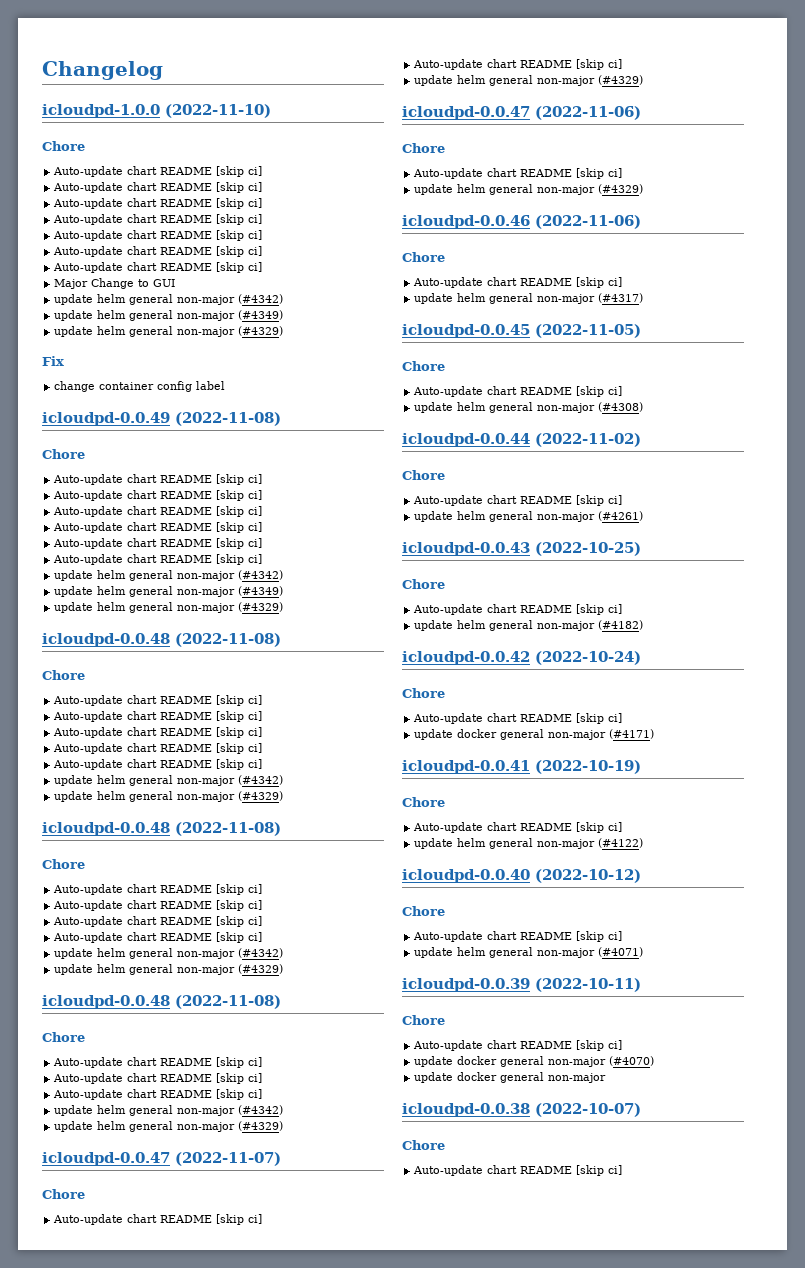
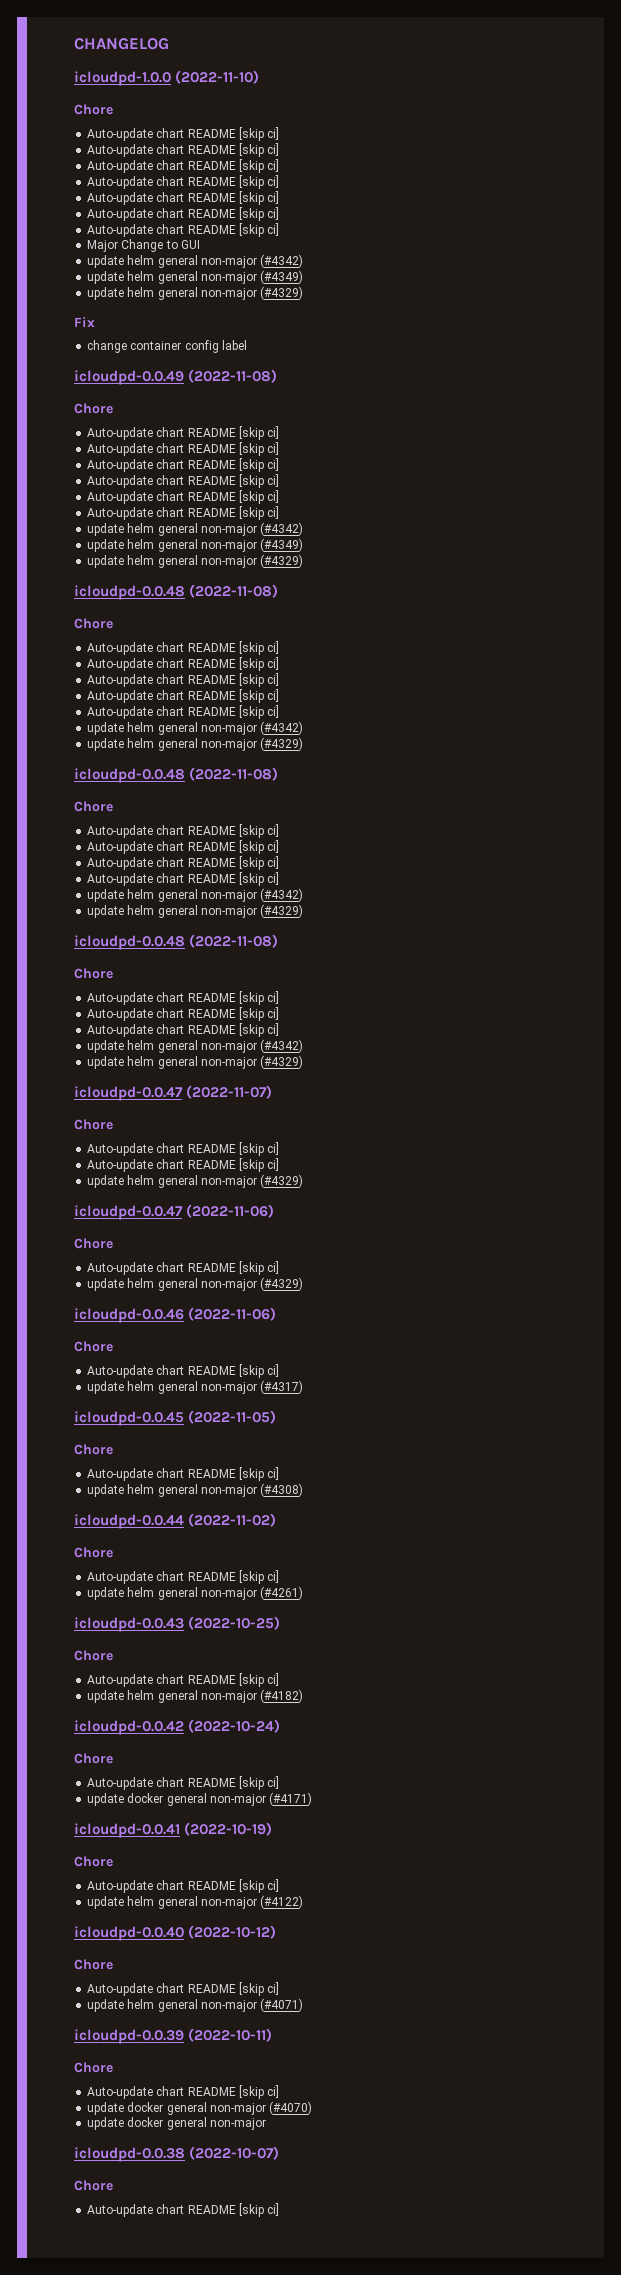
- Changelog
+ CHANGELOG

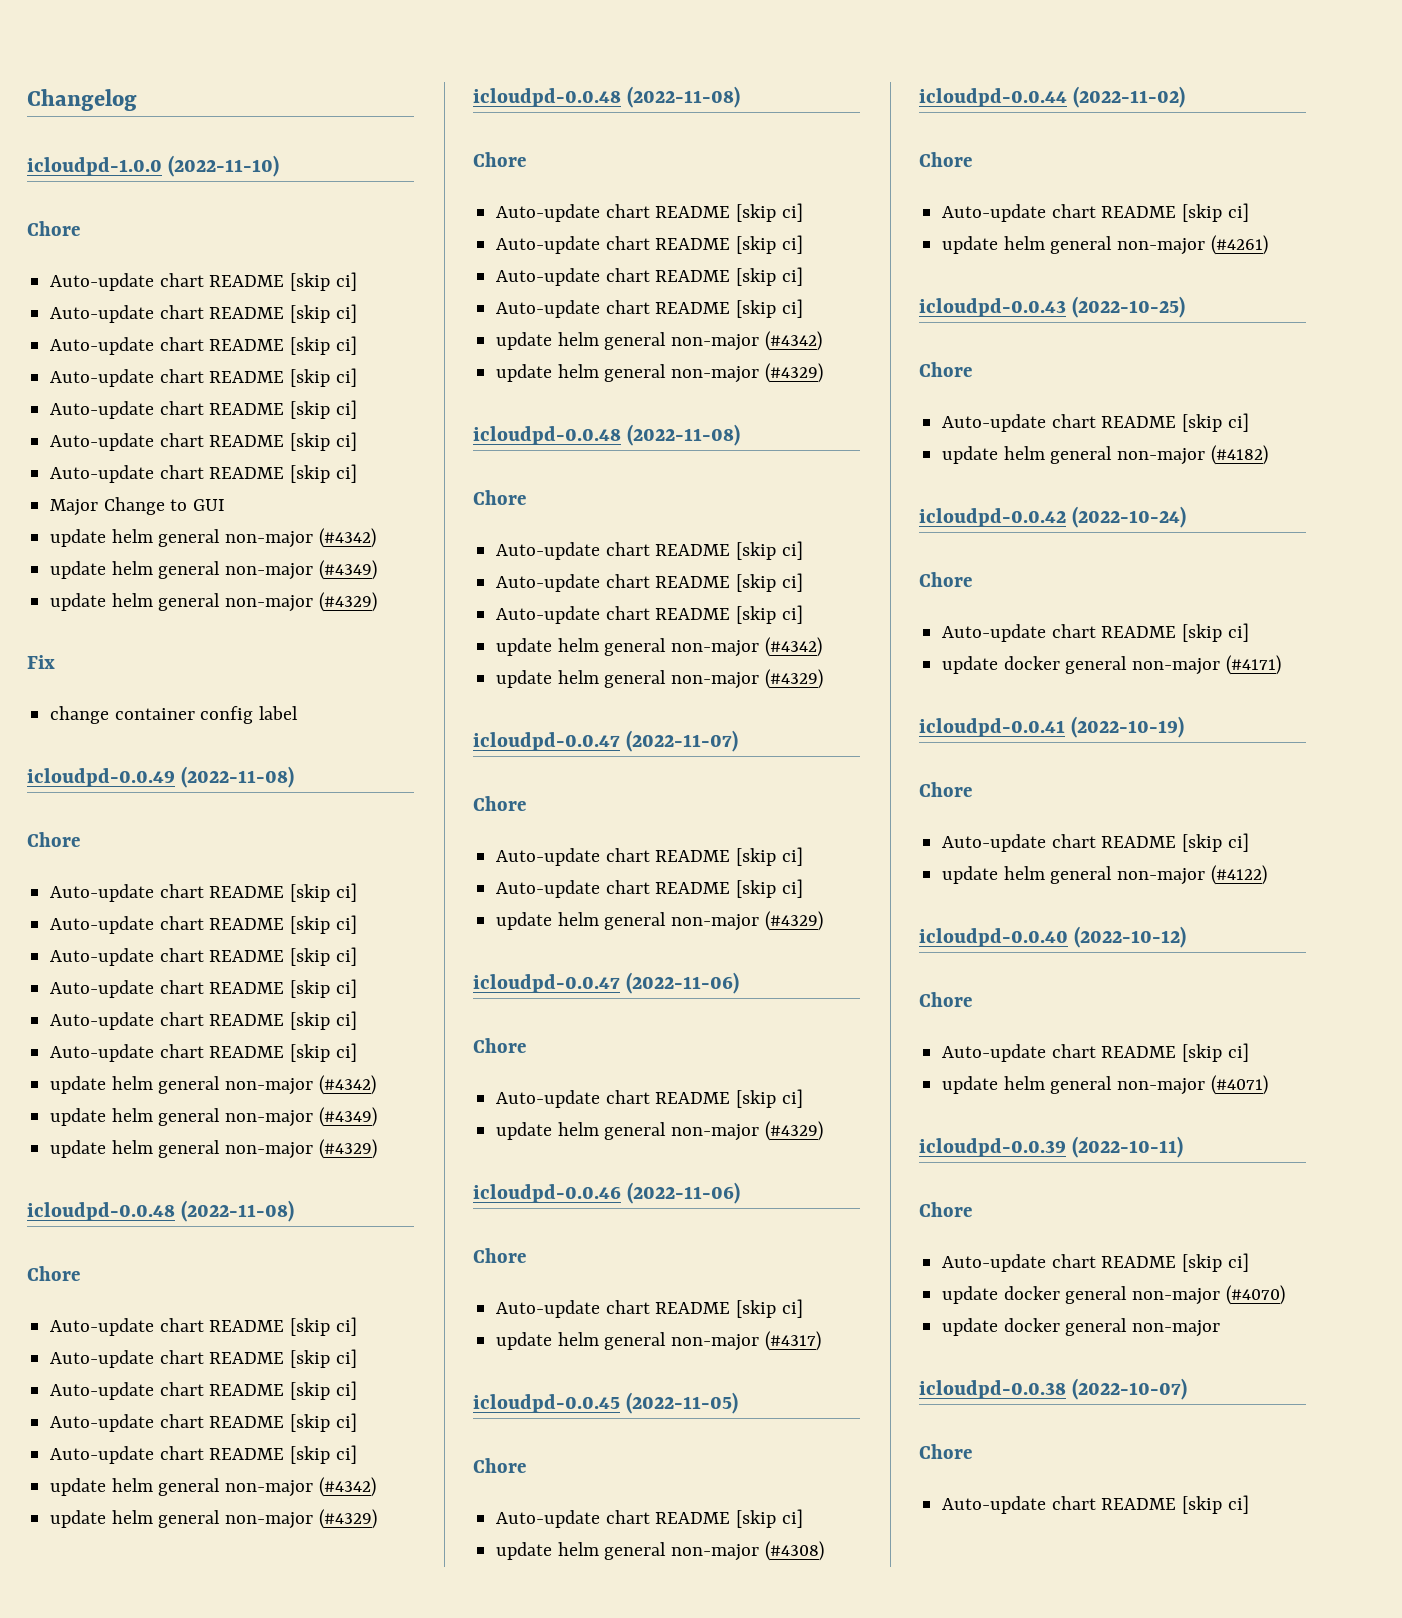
- CHANGELOG
+ Changelog

